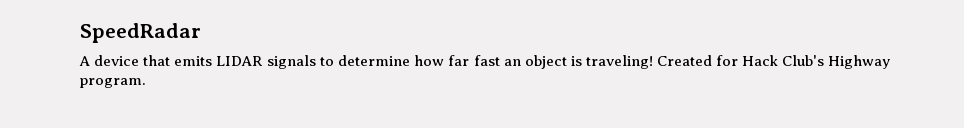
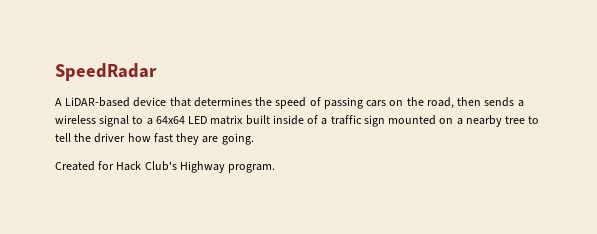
- A device that emits LIDAR signals to determine how far fast an object is traveling! Created for Hack Club's Highway program.
+ A LiDAR-based device that determines the speed of passing cars on the road, then sends a wireless signal to a 64x64 LED matrix built inside of a traffic sign mounted on a nearby tree to tell the driver how fast they are going.
+ Created for Hack Club's Highway program.

